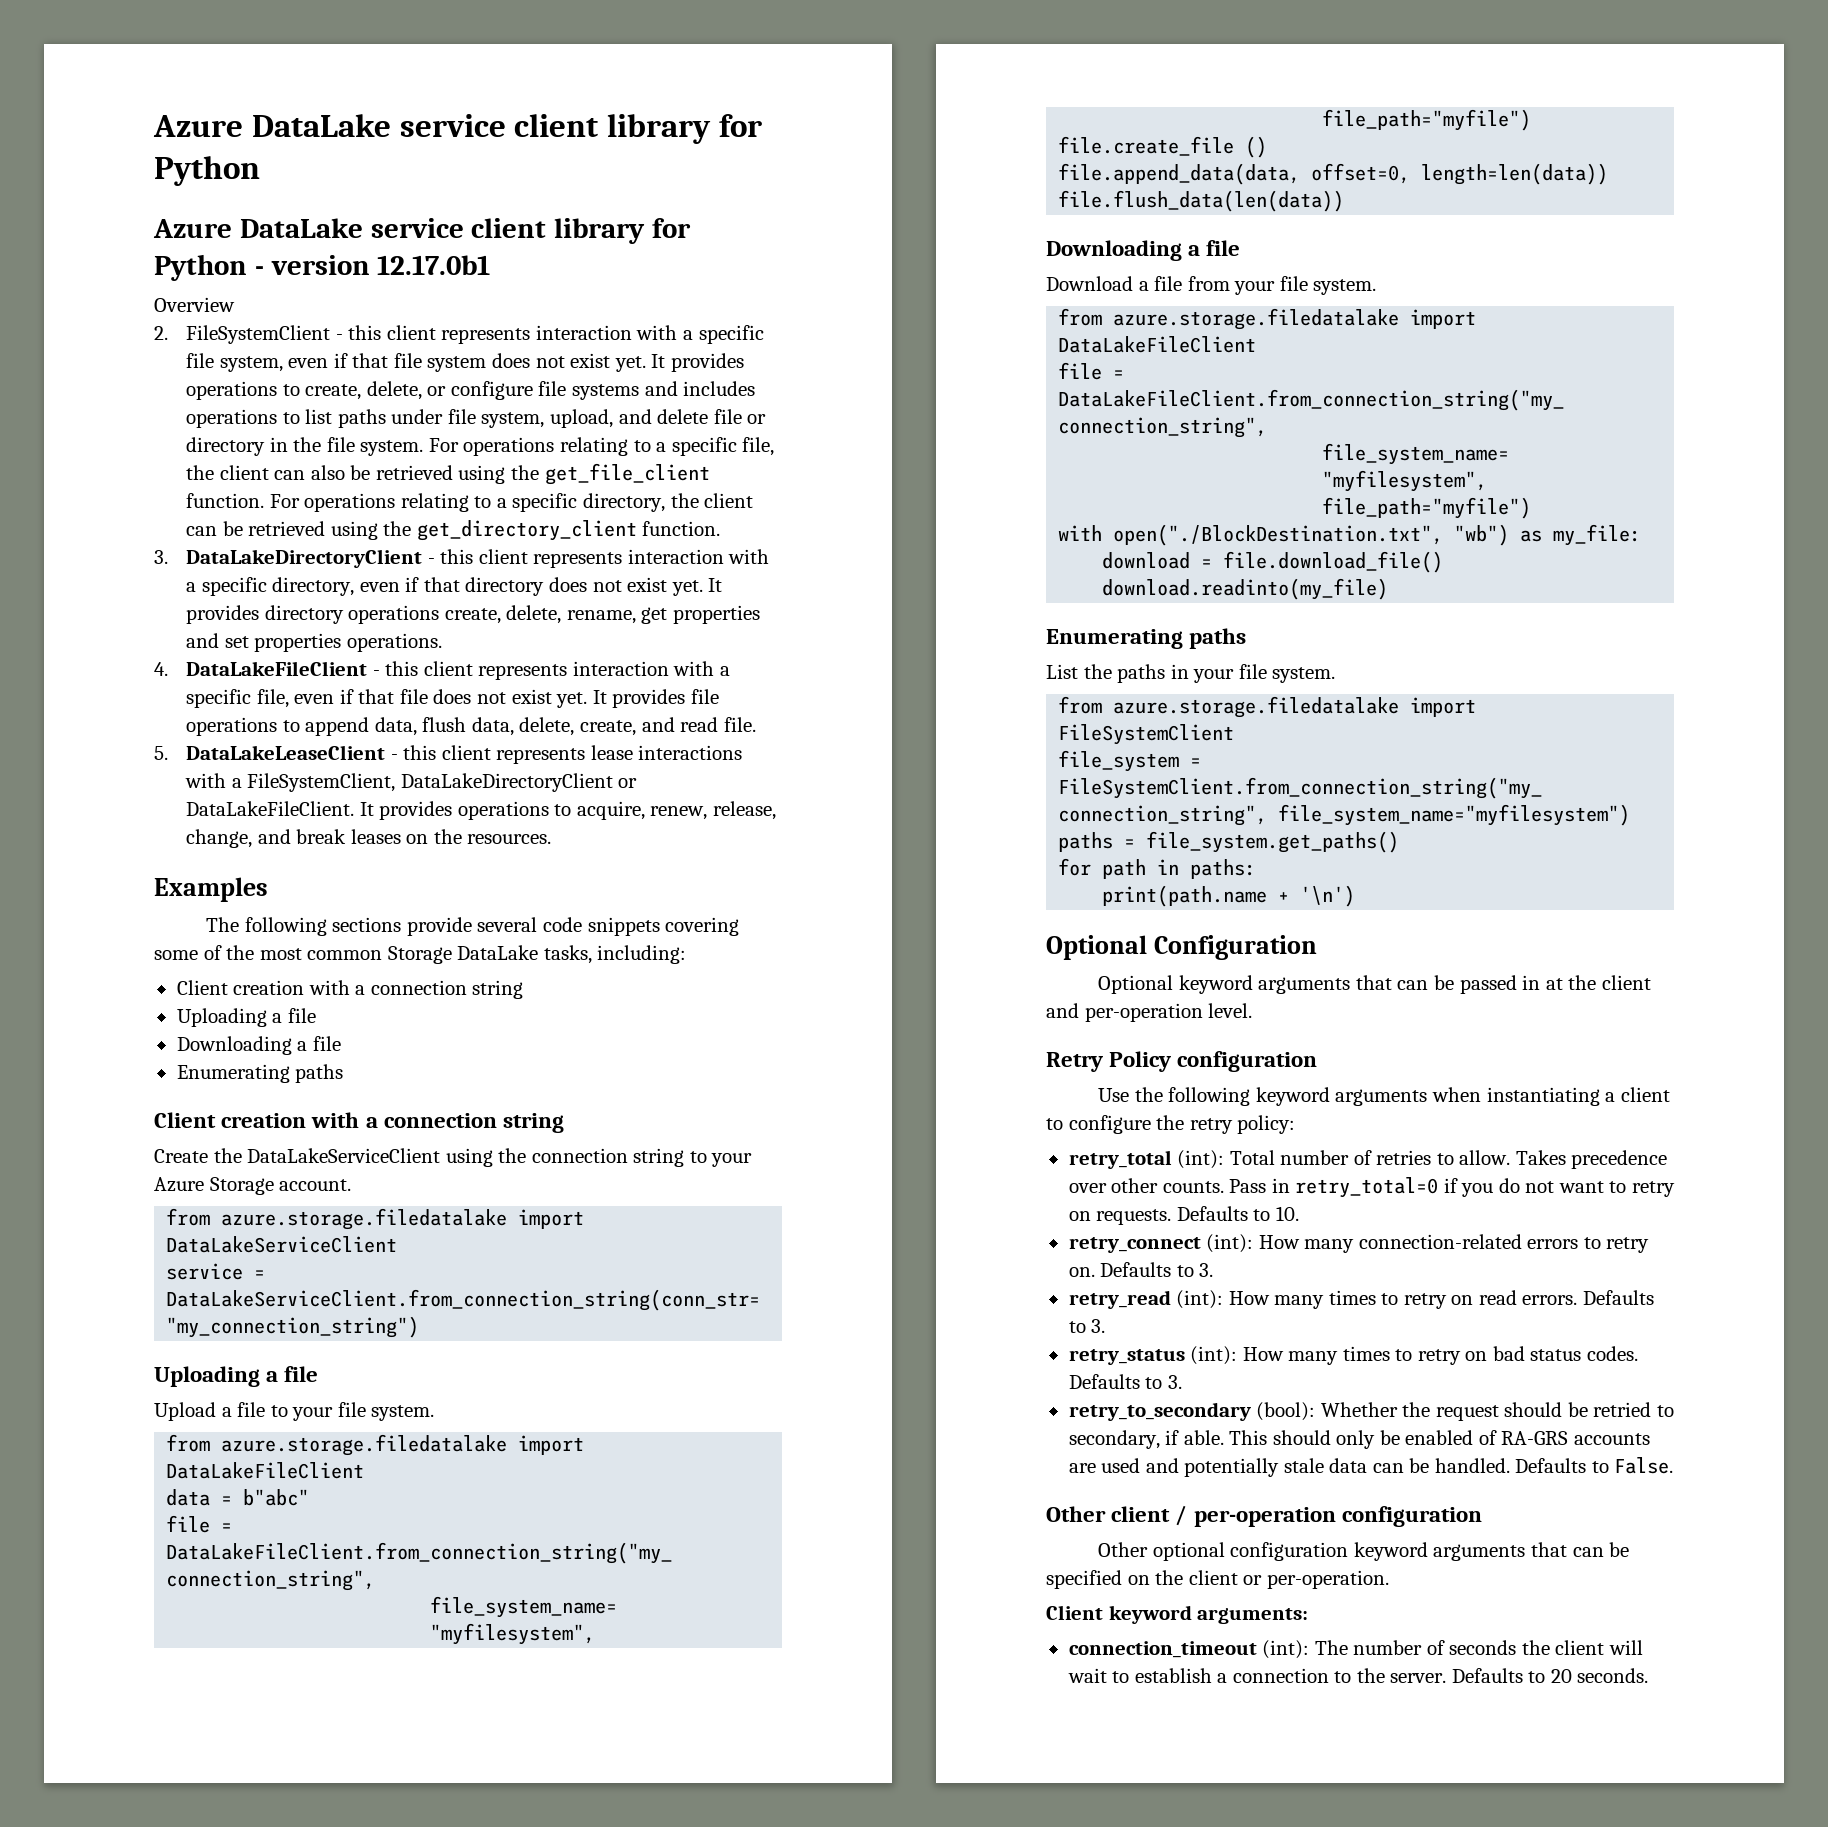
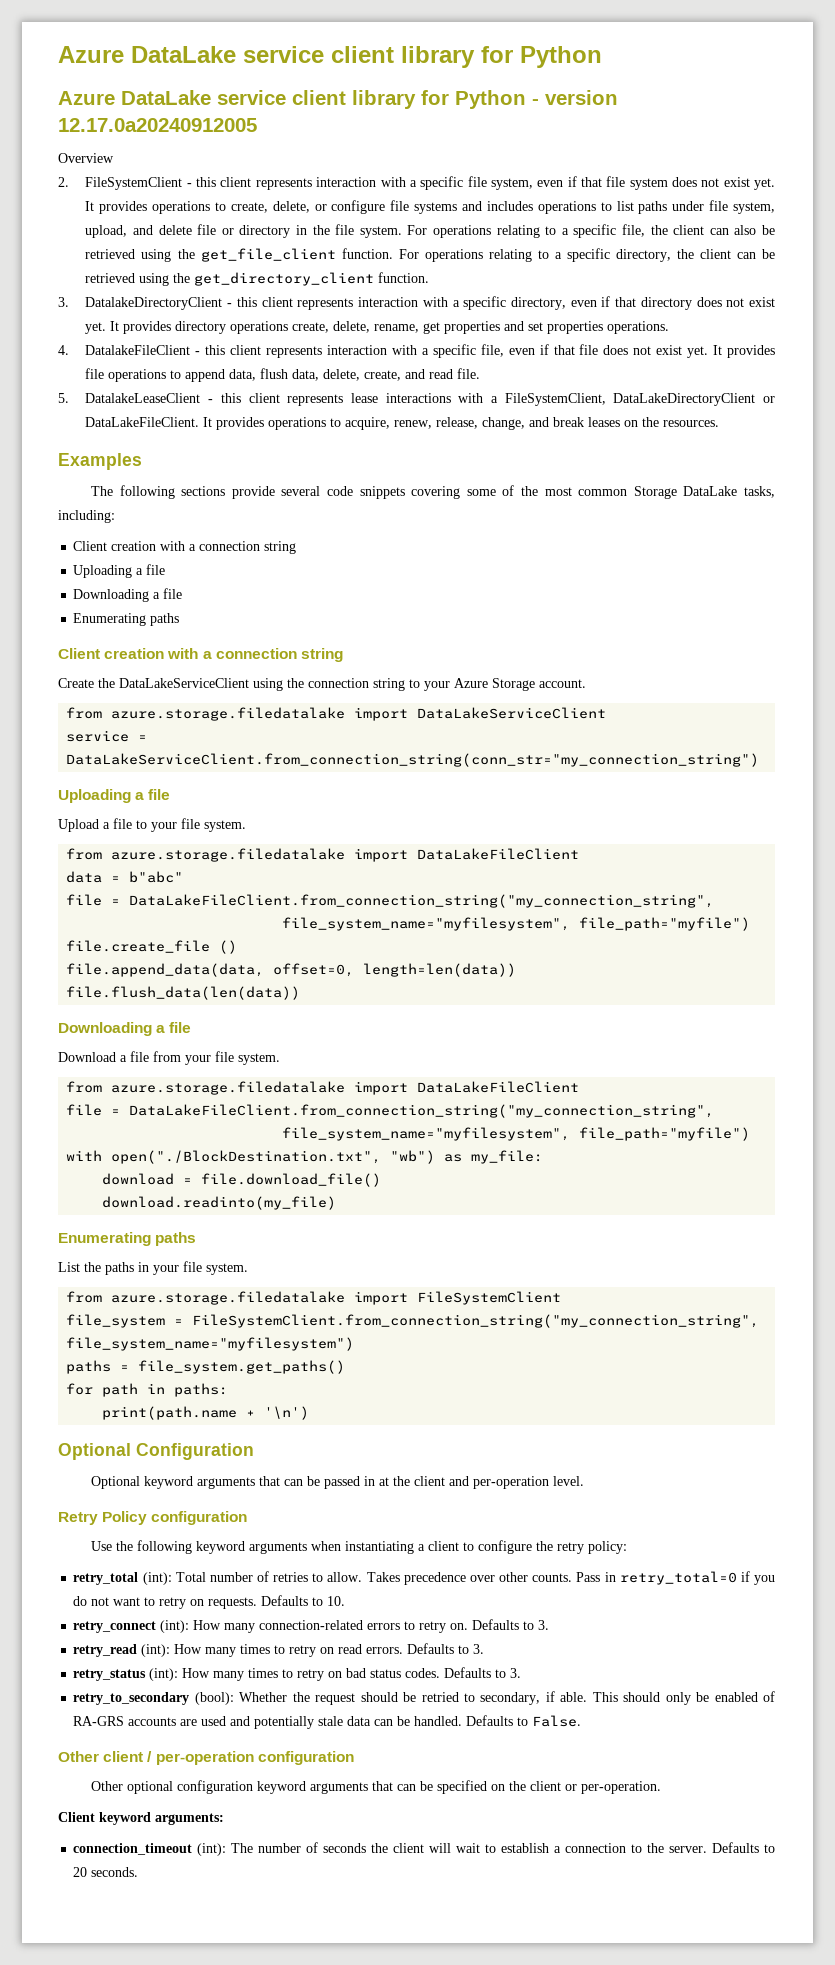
- Azure DataLake service client library for Python - version 12.17.0b1
+ Azure DataLake service client library for Python - version 12.17.0a20240912005
- 3. DataLakeDirectoryClient - this client represents interaction with a specific directory, even if that directory does not exist yet.
+ 3. DatalakeDirectoryClient - this client represents interaction with a specific directory, even if that directory does not exist yet.
- 4. DataLakeFileClient - this client represents interaction with a specific file, even if that file does not exist yet.
+ 4. DatalakeFileClient - this client represents interaction with a specific file, even if that file does not exist yet.
- 5. DataLakeLeaseClient - this client represents lease interactions with a FileSystemClient, DataLakeDirectoryClient or DataLakeFileClient.
+ 5. DatalakeLeaseClient - this client represents lease interactions with a FileSystemClient, DataLakeDirectoryClient or DataLakeFileClient.

